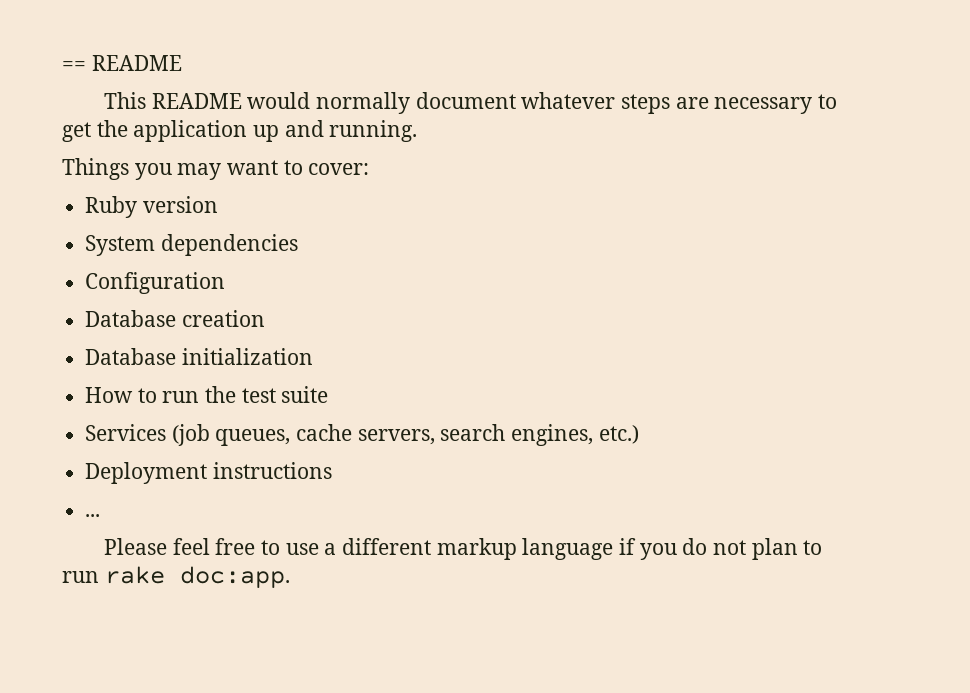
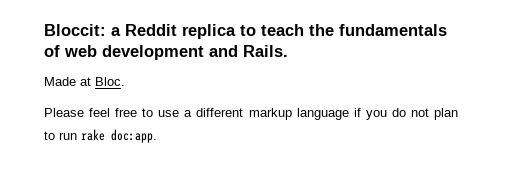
- == README
- This README would normally document whatever steps are necessary to get the application up and running.
- Things you may want to cover:
- Ruby version
- System dependencies
- Configuration
- Database creation
- Database initialization
- How to run the test suite
- Services (job queues, cache servers, search engines, etc.)
- Deployment instructions
- ...
+ Bloccit: a Reddit replica to teach the fundamentals of web development and Rails.
+ Made at Bloc.

